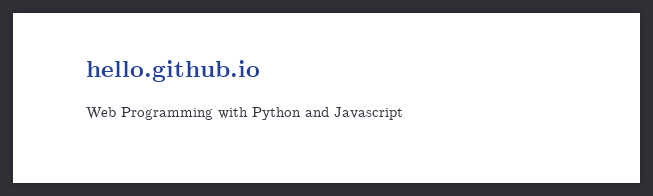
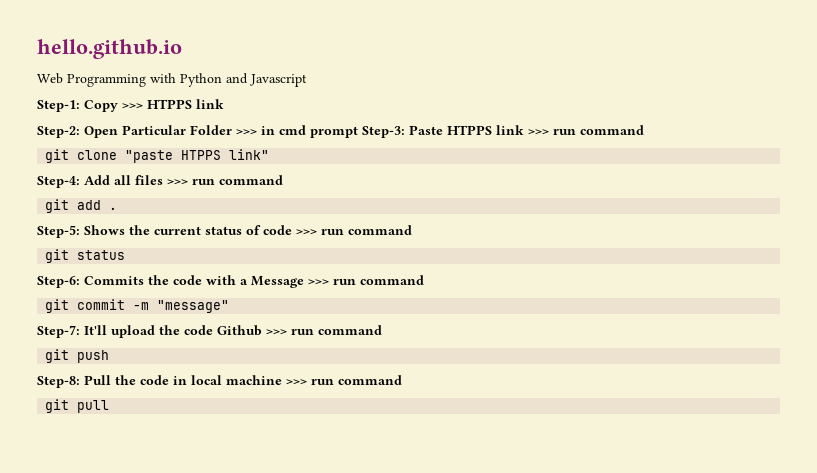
+ Step-1: Copy >>> HTPPS link
+ Step-2: Open Particular Folder >>> in cmd prompt Step-3: Paste HTPPS link >>> run command
+ git clone "paste HTPPS link"
+ Step-4: Add all files >>> run command
+ git add .
+ Step-5: Shows the current status of code >>> run command
+ git status
+ Step-6: Commits the code with a Message >>> run command
+ git commit -m "message"
+ Step-7: It'll upload the code Github >>> run command
+ git push
+ Step-8: Pull the code in local machine >>> run command
+ git pull

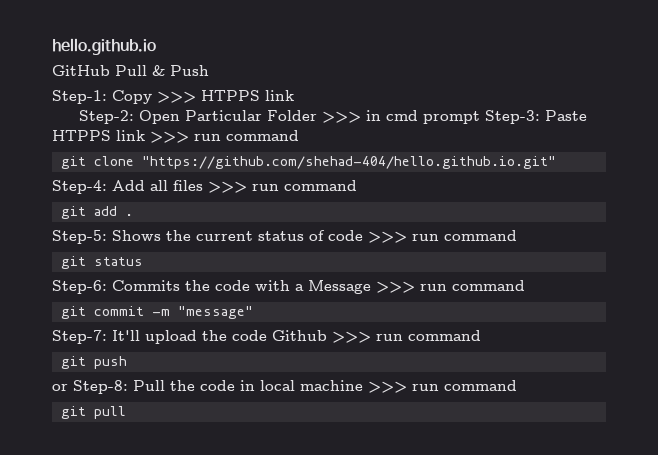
- Web Programming with Python and Javascript
+ GitHub Pull & Push
- git clone "paste HTPPS link"
+ git clone "https://github.com/shehad-404/hello.github.io.git"
- Step-8: Pull the code in local machine >>> run command
+ or Step-8: Pull the code in local machine >>> run command

